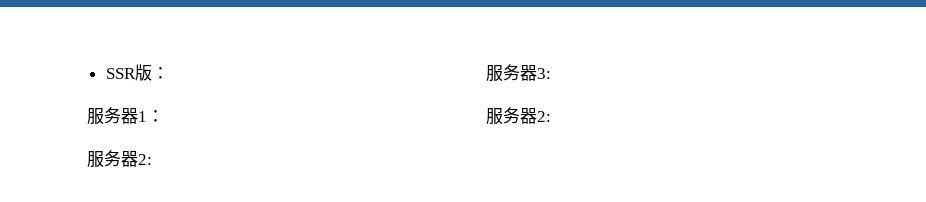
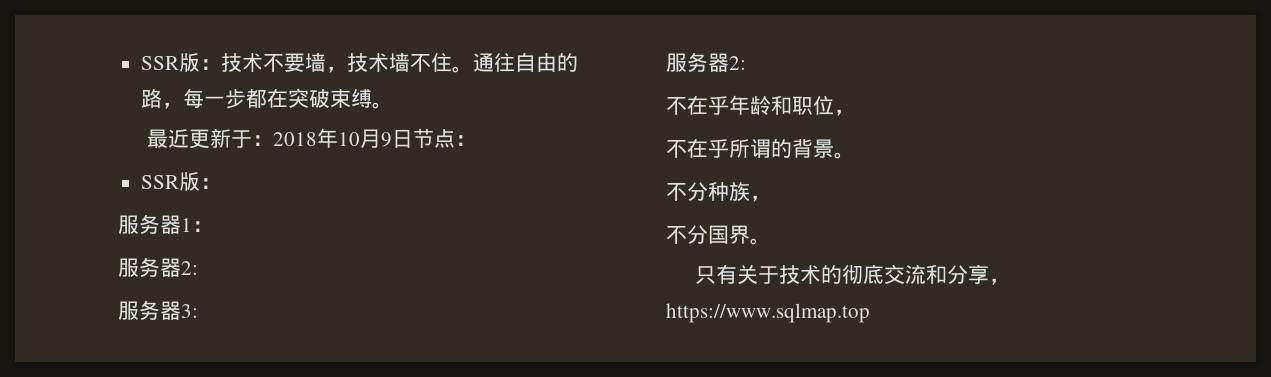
+ SSR版：技术不要墙，技术墙不住。通往自由的路，每一步都在突破束缚。
+ 最近更新于：2018年10月9日节点：
+ 不在乎年龄和职位，
+ 不在乎所谓的背景。
+ 不分种族，
+ 不分国界。
+ 只有关于技术的彻底交流和分享，https://www.sqlmap.top

